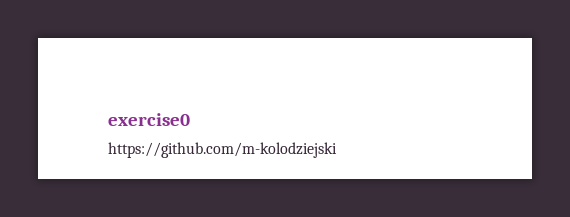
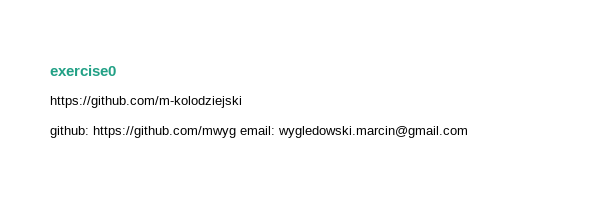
+ github: https://github.com/mwyg email: wygledowski.marcin@gmail.com

